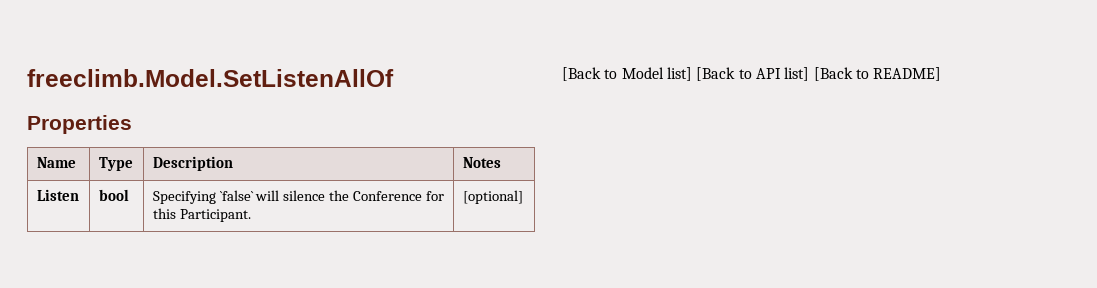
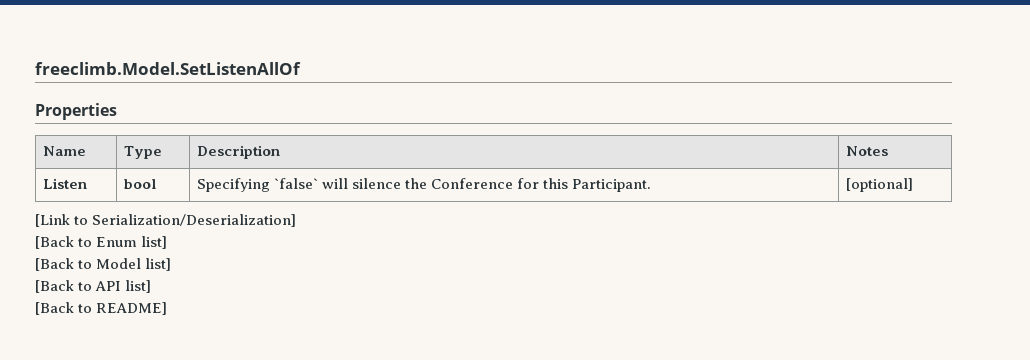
+ [Link to Serialization/Deserialization]
+ [Back to Enum list]
- [Back to Model list] [Back to API list] [Back to README]
+ [Back to Model list]
+ [Back to API list]
+ [Back to README]

